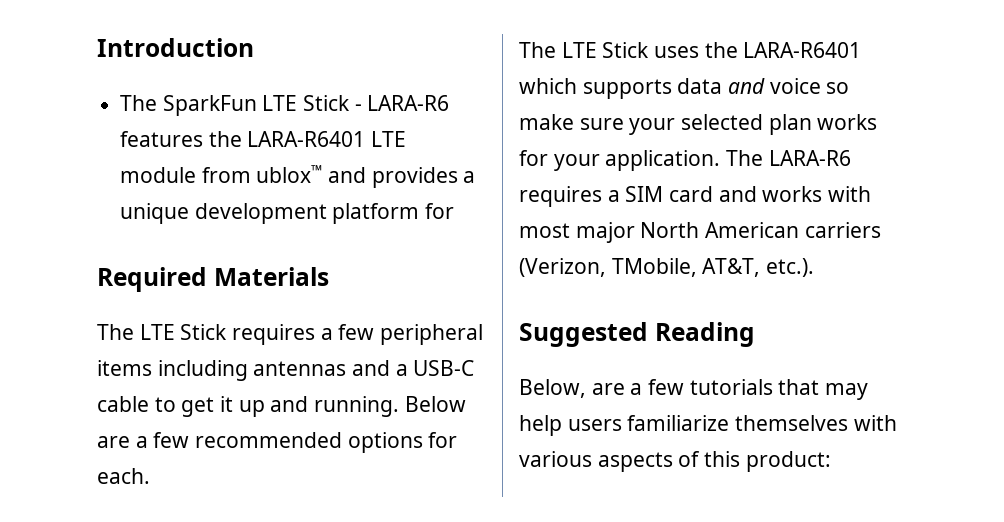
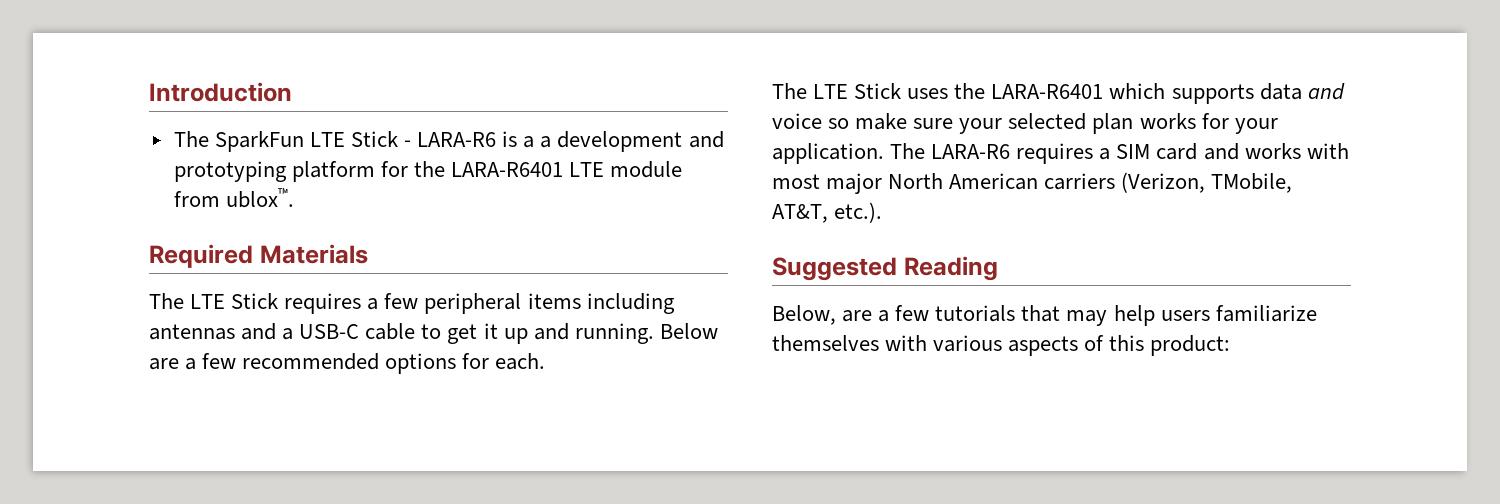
- The SparkFun LTE Stick - LARA-R6 features the LARA-R6401 LTE module from ublox™ and provides a unique development platform for
+ The SparkFun LTE Stick - LARA-R6 is a a development and prototyping platform for the LARA-R6401 LTE module from ublox™.

